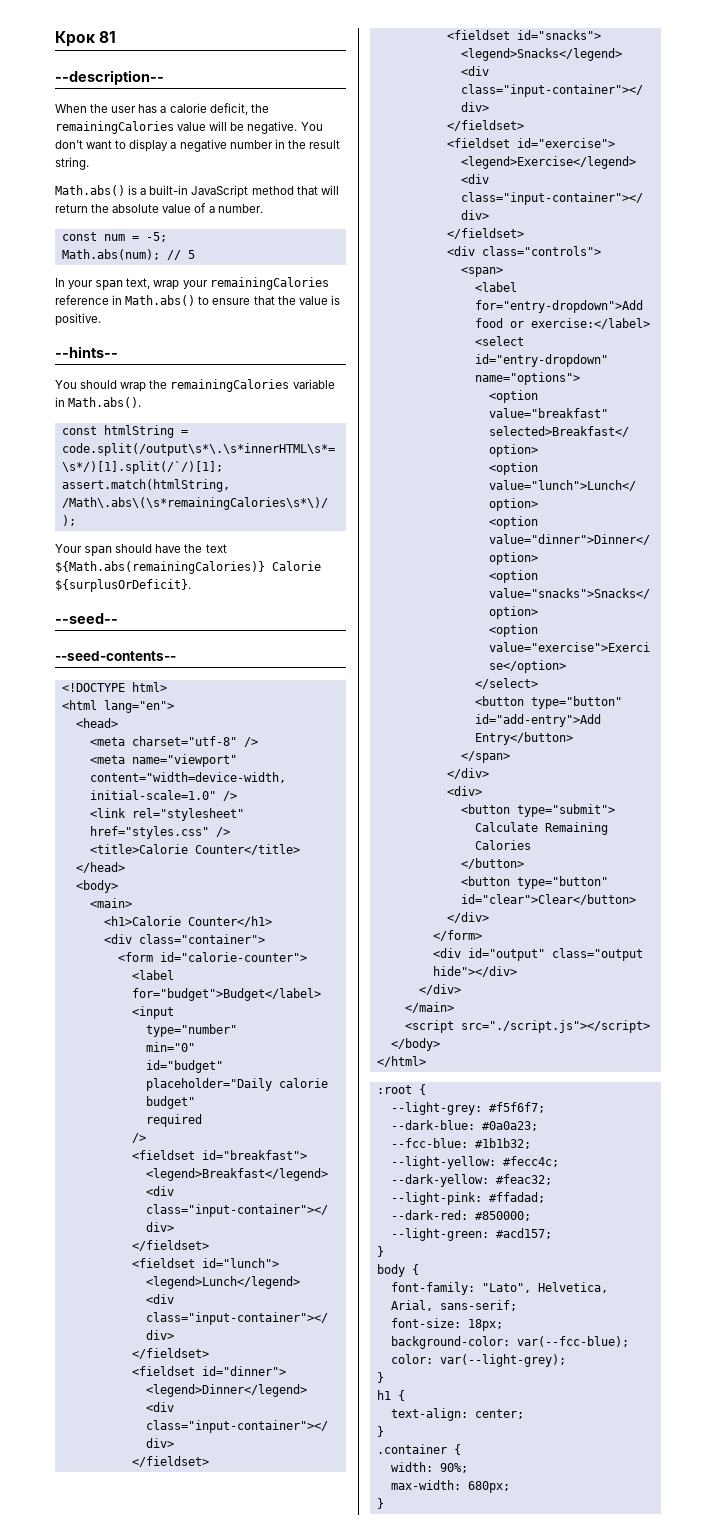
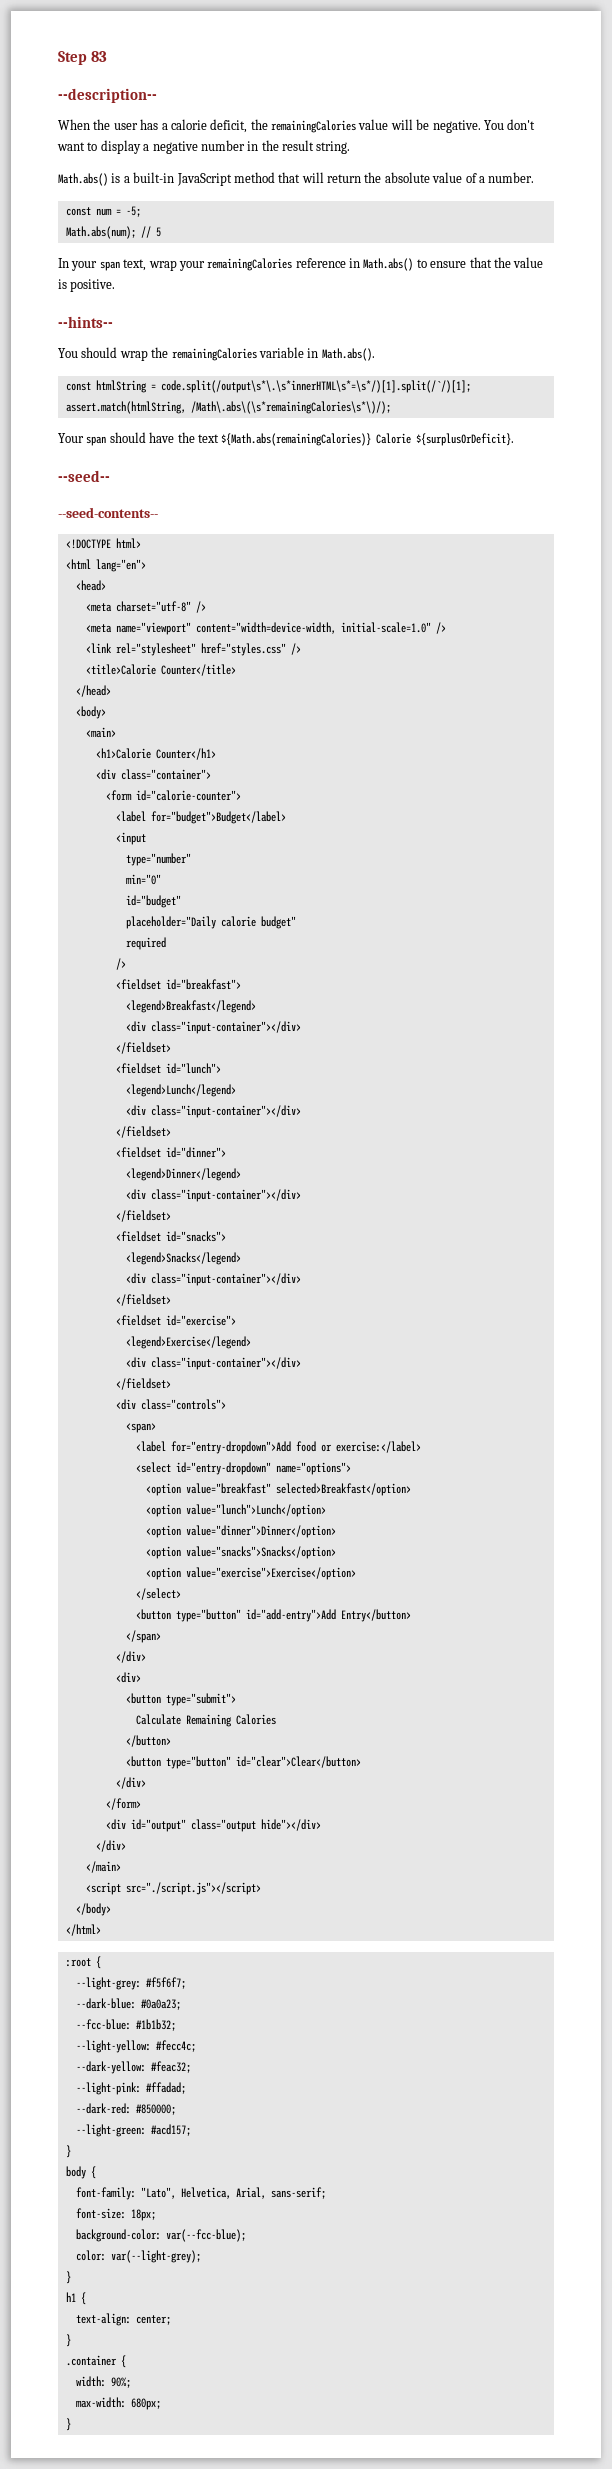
- Крок 81
+ Step 83

